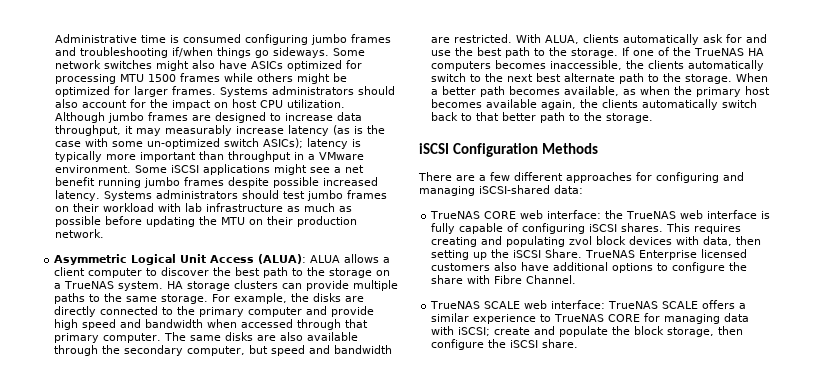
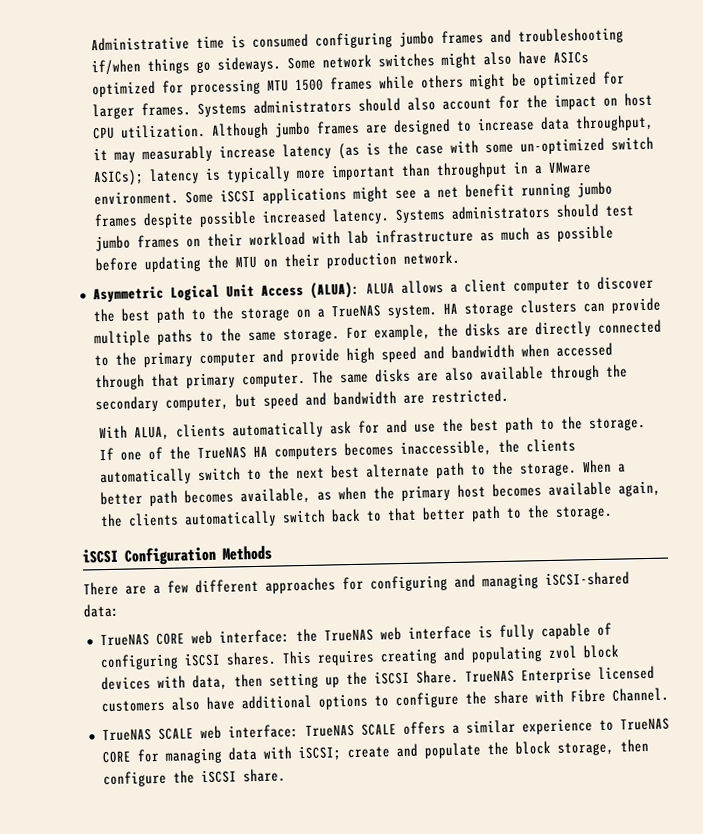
- The same disks are also available through the secondary computer, but speed and bandwidth are restricted. With ALUA, clients automatically ask for and use the best path to the storage.
+ The same disks are also available through the secondary computer, but speed and bandwidth are restricted.
+ With ALUA, clients automatically ask for and use the best path to the storage.

